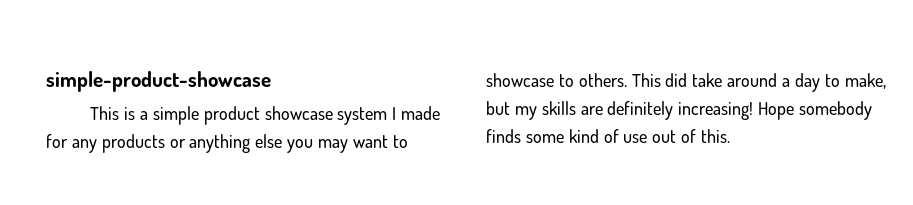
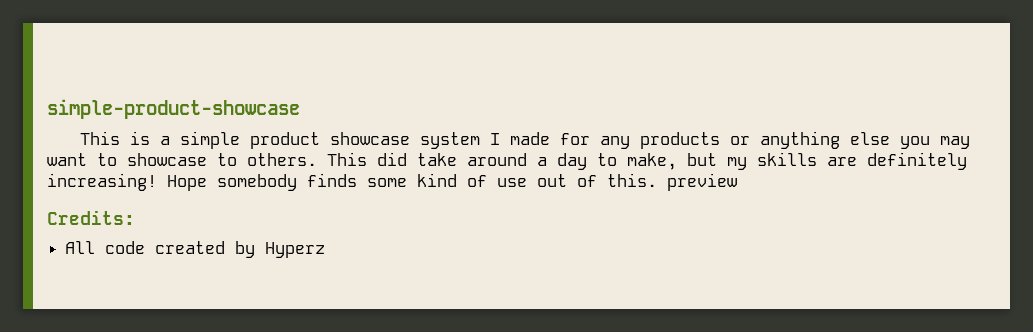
- Hope somebody finds some kind of use out of this.
+ Hope somebody finds some kind of use out of this. preview
+ Credits:
+ All code created by Hyperz

